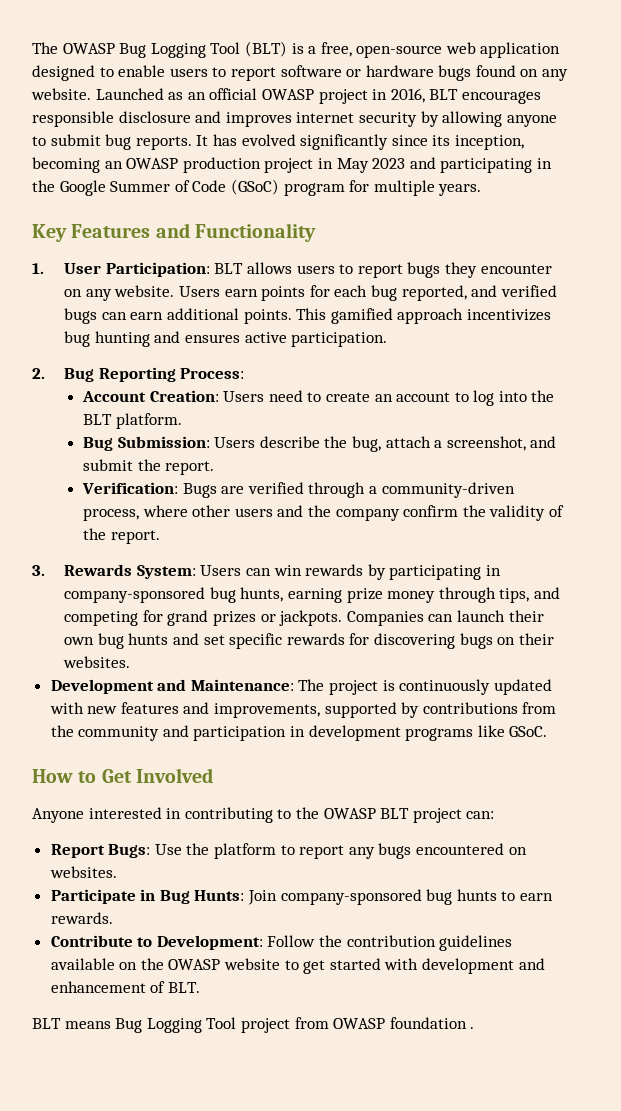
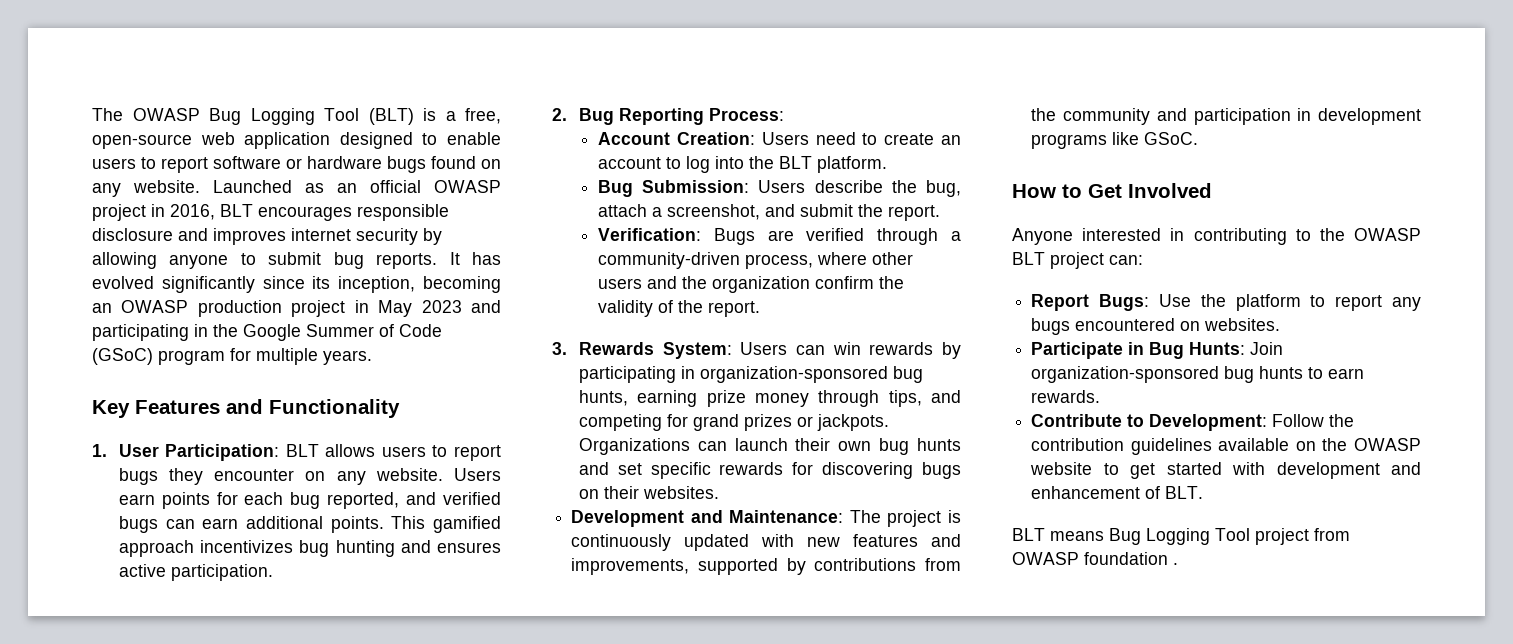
- Verification: Bugs are verified through a community-driven process, where other users and the company confirm the validity of the report.
+ Verification: Bugs are verified through a community-driven process, where other users and the organization confirm the validity of the report.
- 3. Rewards System: Users can win rewards by participating in company-sponsored bug hunts, earning prize money through tips, and competing for grand prizes or jackpots.
+ 3. Rewards System: Users can win rewards by participating in organization-sponsored bug hunts, earning prize money through tips, and competing for grand prizes or jackpots.
- Companies can launch their own bug hunts and set specific rewards for discovering bugs on their websites.
+ Organizations can launch their own bug hunts and set specific rewards for discovering bugs on their websites.
- Participate in Bug Hunts: Join company-sponsored bug hunts to earn rewards.
+ Participate in Bug Hunts: Join organization-sponsored bug hunts to earn rewards.

